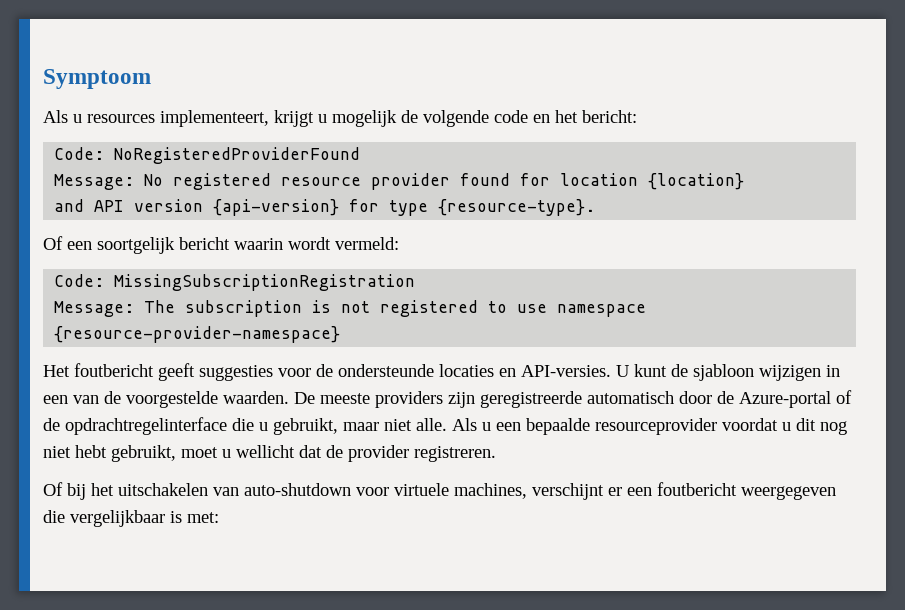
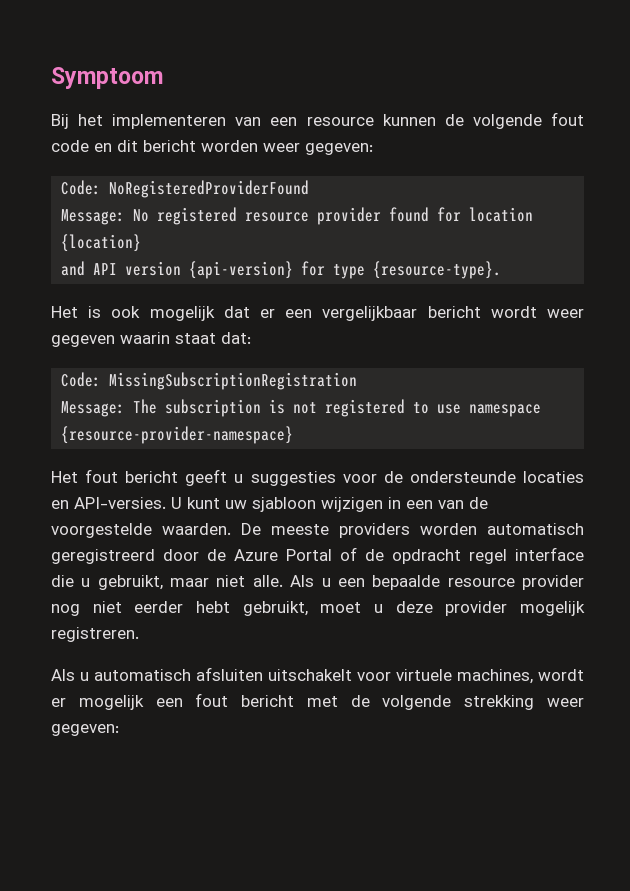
- Als u resources implementeert, krijgt u mogelijk de volgende code en het bericht:
+ Bij het implementeren van een resource kunnen de volgende fout code en dit bericht worden weer gegeven:
- Of een soortgelijk bericht waarin wordt vermeld:
+ Het is ook mogelijk dat er een vergelijkbaar bericht wordt weer gegeven waarin staat dat:
- Het foutbericht geeft suggesties voor de ondersteunde locaties en API-versies.
+ Het fout bericht geeft u suggesties voor de ondersteunde locaties en API-versies.
- U kunt de sjabloon wijzigen in een van de voorgestelde waarden.
+ U kunt uw sjabloon wijzigen in een van de voorgestelde waarden.
- De meeste providers zijn geregistreerde automatisch door de Azure-portal of de opdrachtregelinterface die u gebruikt, maar niet alle.
+ De meeste providers worden automatisch geregistreerd door de Azure Portal of de opdracht regel interface die u gebruikt, maar niet alle.
- Als u een bepaalde resourceprovider voordat u dit nog niet hebt gebruikt, moet u wellicht dat de provider registreren.
- Of bij het uitschakelen van auto-shutdown voor virtuele machines, verschijnt er een foutbericht weergegeven die vergelijkbaar is met:
+ Als u een bepaalde resource provider nog niet eerder hebt gebruikt, moet u deze provider mogelijk registreren.
+ Als u automatisch afsluiten uitschakelt voor virtuele machines, wordt er mogelijk een fout bericht met de volgende strekking weer gegeven:

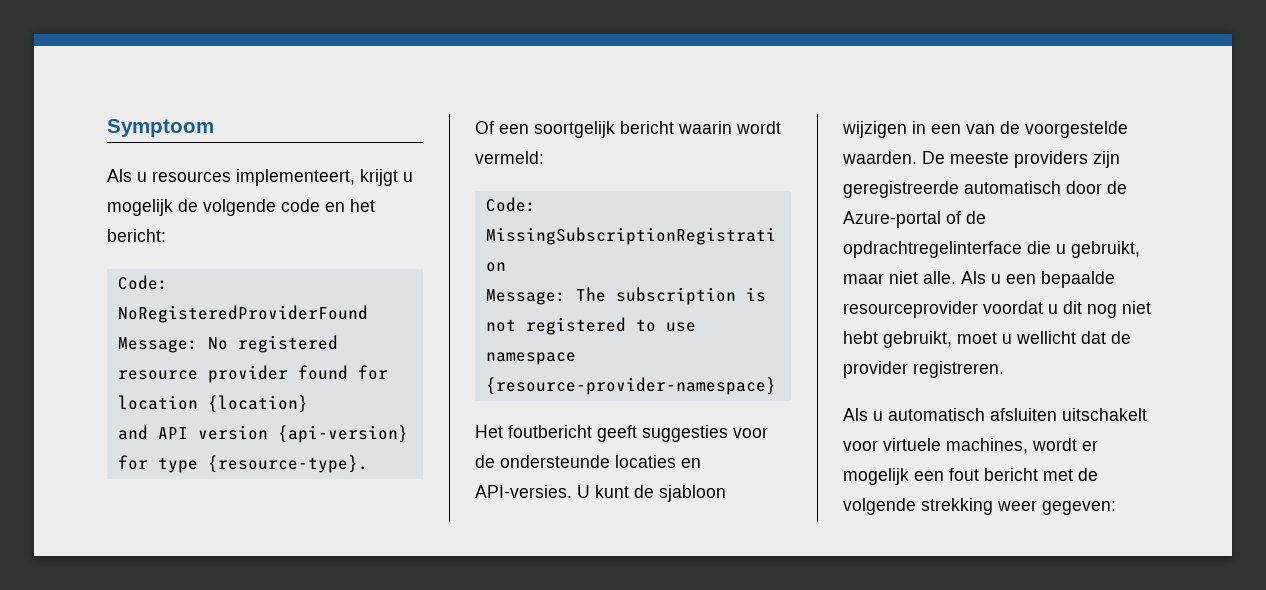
- Bij het implementeren van een resource kunnen de volgende fout code en dit bericht worden weer gegeven:
+ Als u resources implementeert, krijgt u mogelijk de volgende code en het bericht:
- Het is ook mogelijk dat er een vergelijkbaar bericht wordt weer gegeven waarin staat dat:
+ Of een soortgelijk bericht waarin wordt vermeld:
- Het fout bericht geeft u suggesties voor de ondersteunde locaties en API-versies.
+ Het foutbericht geeft suggesties voor de ondersteunde locaties en API-versies.
- U kunt uw sjabloon wijzigen in een van de voorgestelde waarden.
+ U kunt de sjabloon wijzigen in een van de voorgestelde waarden.
- De meeste providers worden automatisch geregistreerd door de Azure Portal of de opdracht regel interface die u gebruikt, maar niet alle.
+ De meeste providers zijn geregistreerde automatisch door de Azure-portal of de opdrachtregelinterface die u gebruikt, maar niet alle.
- Als u een bepaalde resource provider nog niet eerder hebt gebruikt, moet u deze provider mogelijk registreren.
+ Als u een bepaalde resourceprovider voordat u dit nog niet hebt gebruikt, moet u wellicht dat de provider registreren.

